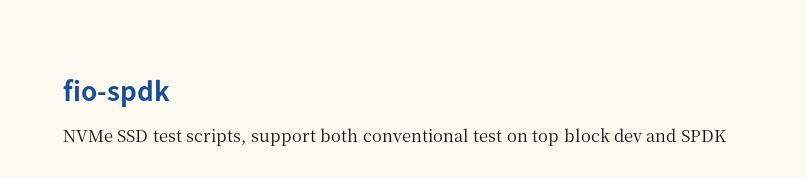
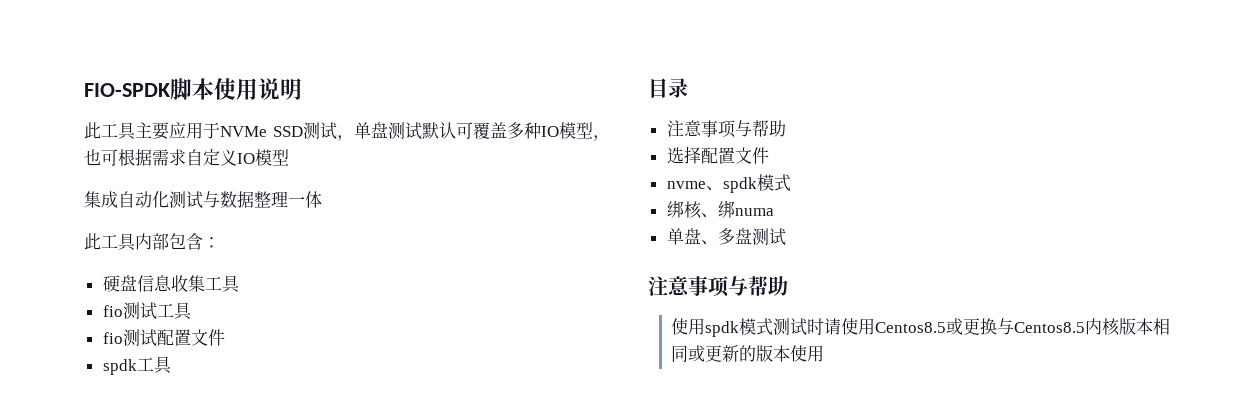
- fio-spdk
- NVMe SSD test scripts, support both conventional test on top block dev and SPDK
+ FIO-SPDK脚本使用说明
+ 此工具主要应用于NVMe SSD测试，单盘测试默认可覆盖多种IO模型，也可根据需求自定义IO模型
+ 集成自动化测试与数据整理一体
+ 此工具内部包含：
+ 硬盘信息收集工具
+ fio测试工具
+ fio测试配置文件
+ spdk工具
+ 目录
+ 注意事项与帮助
+ 选择配置文件
+ nvme、spdk模式
+ 绑核、绑numa
+ 单盘、多盘测试
+ 注意事项与帮助
+ 使用spdk模式测试时请使用Centos8.5或更换与Centos8.5内核版本相同或更新的版本使用

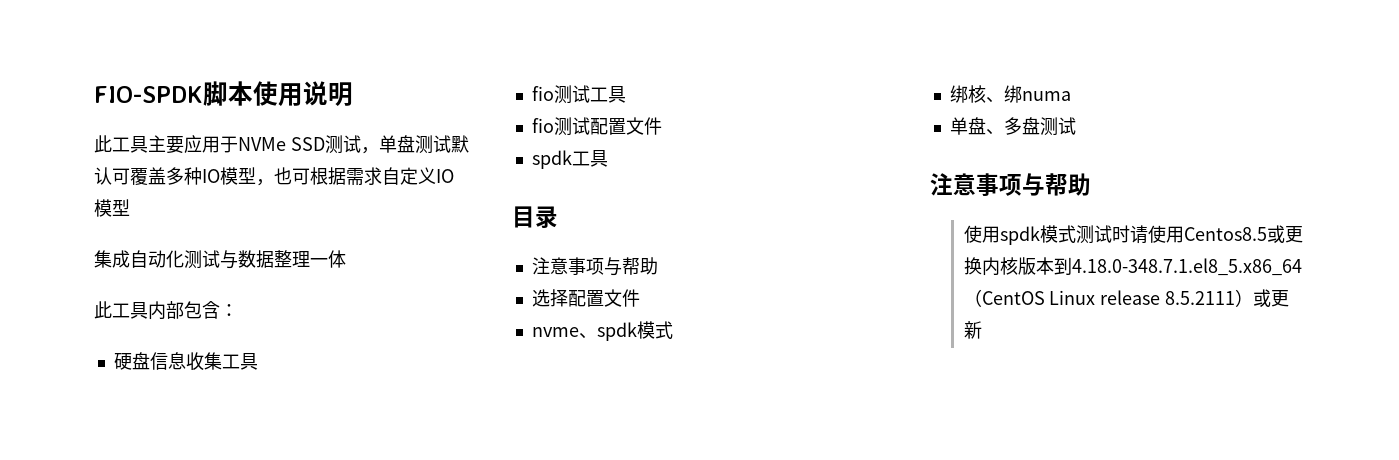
- 使用spdk模式测试时请使用Centos8.5或更换与Centos8.5内核版本相同或更新的版本使用
+ 使用spdk模式测试时请使用Centos8.5或更换内核版本到4.18.0-348.7.1.el8_5.x86_64（CentOS Linux release 8.5.2111）或更新

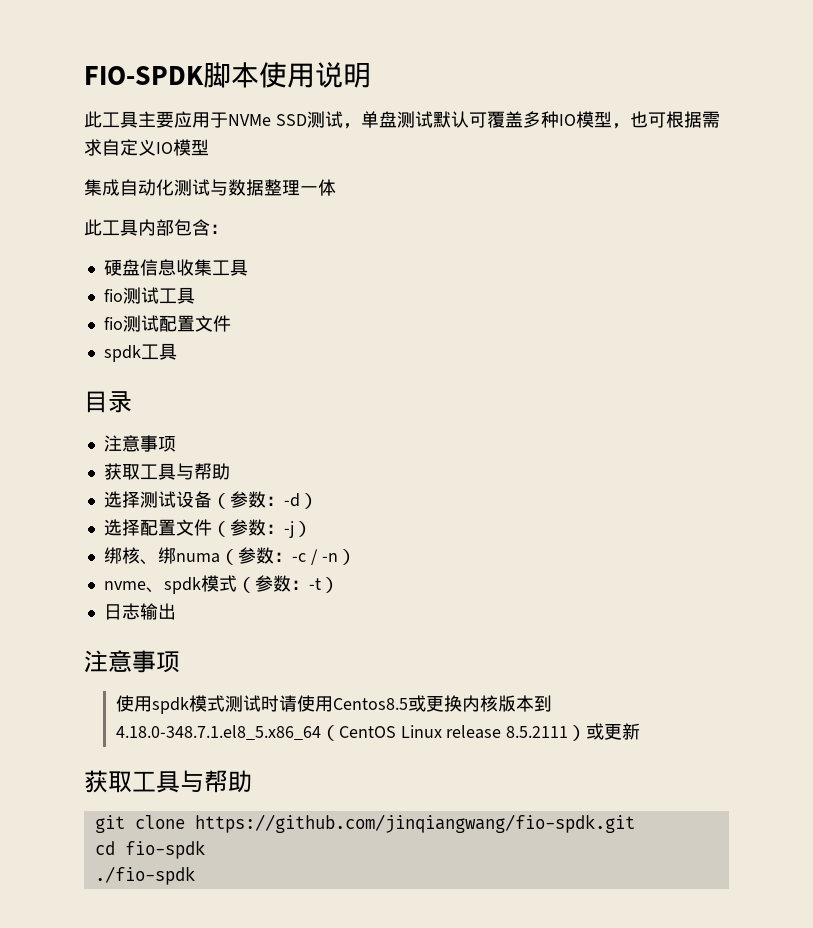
  目录
- 注意事项与帮助
+ 注意事项
+ 获取工具与帮助
- 选择配置文件
- nvme、spdk模式
- 绑核、绑numa
- 单盘、多盘测试
- 注意事项与帮助
+ 选择测试设备（参数：-d）
+ 选择配置文件（参数：-j）
+ 绑核、绑numa（参数：-c / -n）
+ nvme、spdk模式（参数：-t）
+ 日志输出
+ 注意事项
  使用spdk模式测试时请使用Centos8.5或更换内核版本到4.18.0-348.7.1.el8_5.x86_64（CentOS Linux release 8.5.2111）或更新
+ 获取工具与帮助
+ git clone https://github.com/jinqiangwang/fio-spdk.git
+ cd fio-spdk
+ ./fio-spdk

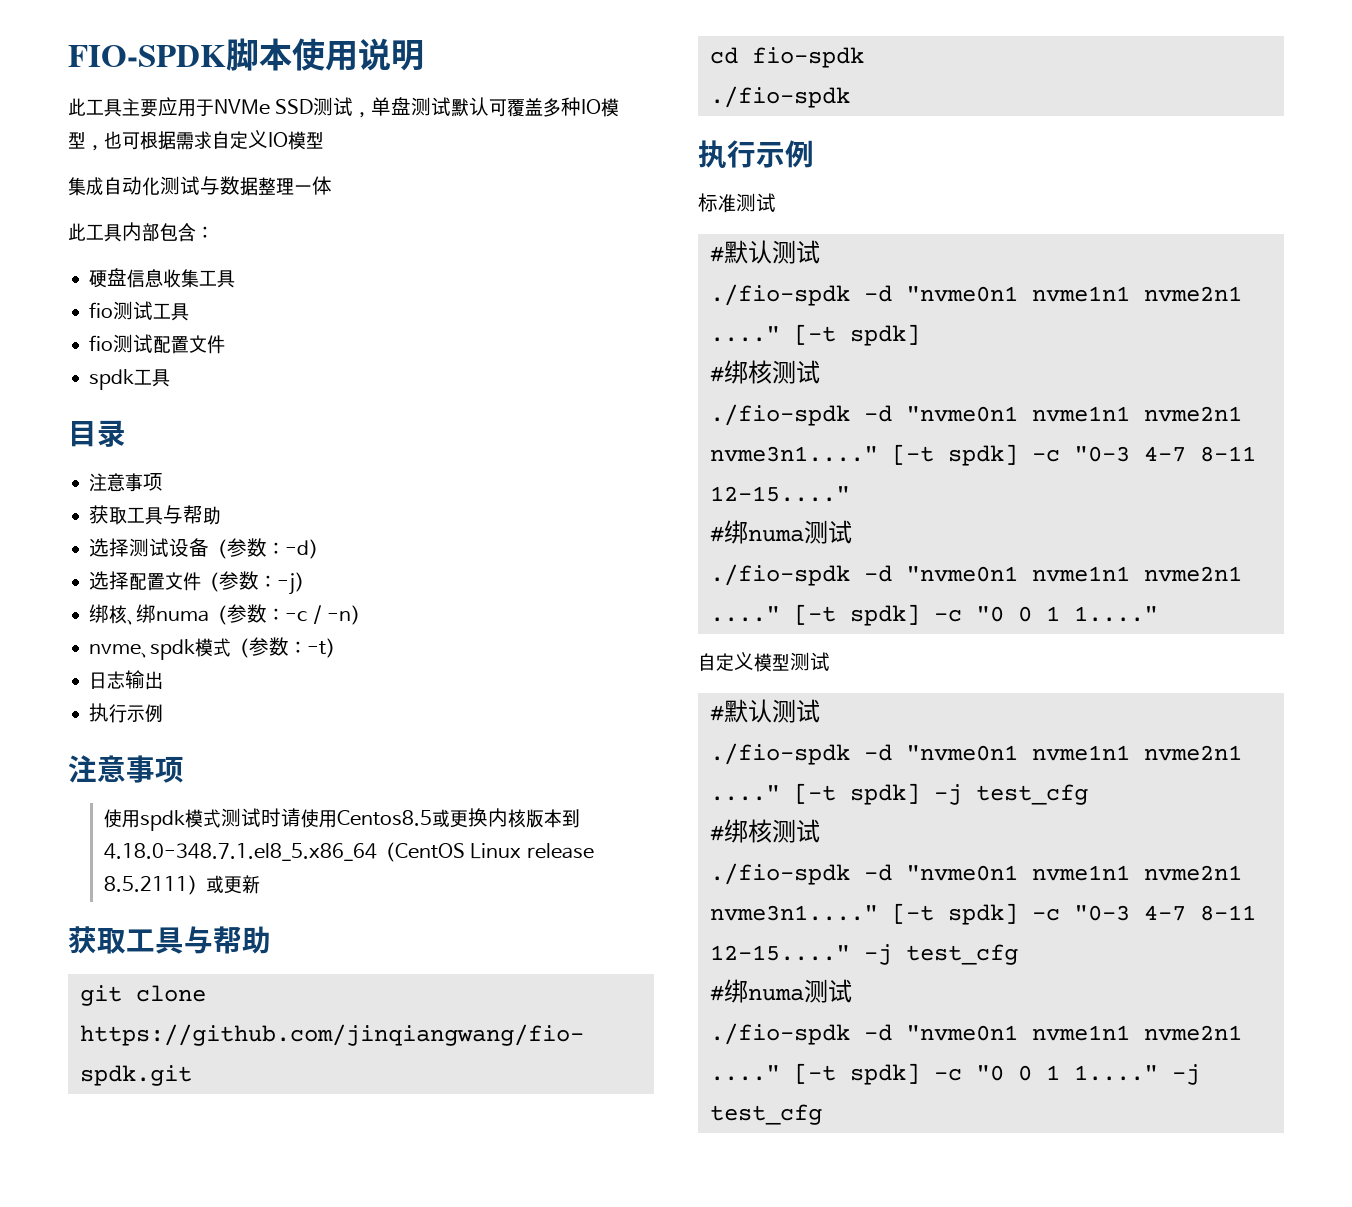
  日志输出
+ 执行示例
  cd fio-spdk
  ./fio-spdk
+ 执行示例
+ 标准测试
+ #默认测试
+ ./fio-spdk -d "nvme0n1 nvme1n1 nvme2n1 ...." [-t spdk]
+ #绑核测试
+ ./fio-spdk -d "nvme0n1 nvme1n1 nvme2n1 nvme3n1...." [-t spdk] -c "0-3 4-7 8-11 12-15...."
+ #绑numa测试
+ ./fio-spdk -d "nvme0n1 nvme1n1 nvme2n1 ...." [-t spdk] -c "0 0 1 1...."
+ 自定义模型测试
+ #默认测试
+ ./fio-spdk -d "nvme0n1 nvme1n1 nvme2n1 ...." [-t spdk] -j test_cfg
+ #绑核测试
+ ./fio-spdk -d "nvme0n1 nvme1n1 nvme2n1 nvme3n1...." [-t spdk] -c "0-3 4-7 8-11 12-15...." -j test_cfg
+ #绑numa测试
+ ./fio-spdk -d "nvme0n1 nvme1n1 nvme2n1 ...." [-t spdk] -c "0 0 1 1...." -j test_cfg

